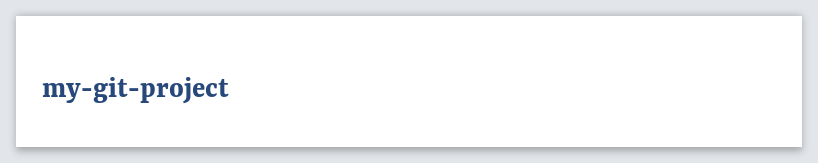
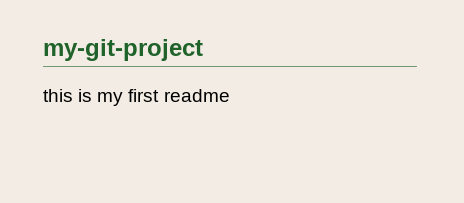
+ this is my first readme

